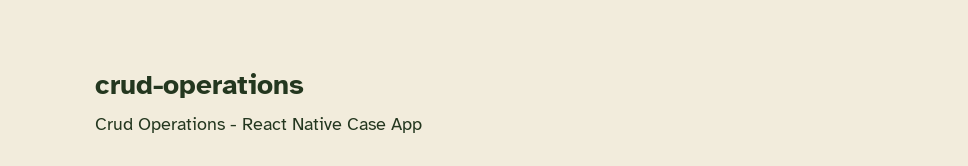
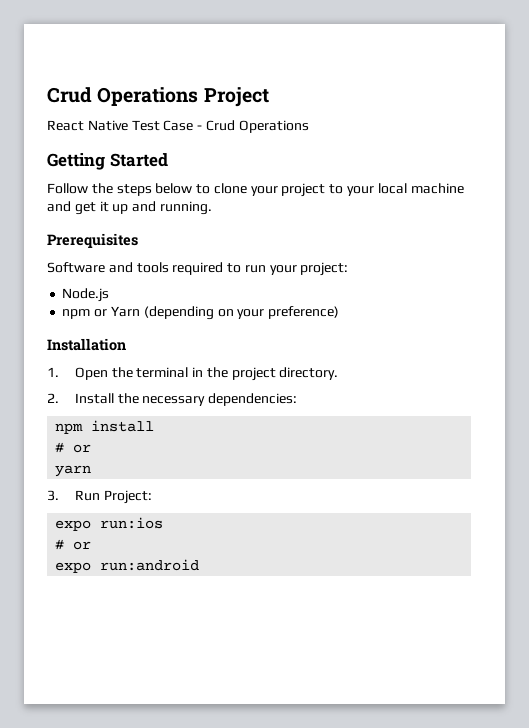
- crud-operations
- Crud Operations - React Native Case App
+ Crud Operations Project
+ React Native Test Case - Crud Operations
+ Getting Started
+ Follow the steps below to clone your project to your local machine and get it up and running.
+ Prerequisites
+ Software and tools required to run your project:
+ Node.js
+ npm or Yarn (depending on your preference)
+ Installation
+ 1. Open the terminal in the project directory.
+ 2. Install the necessary dependencies:
+ npm install
+ # or
+ yarn
+ 3. Run Project:
+ expo run:ios
+ # or
+ expo run:android

